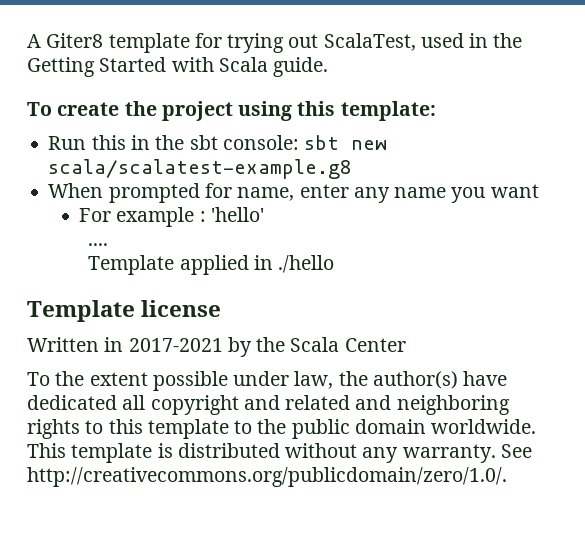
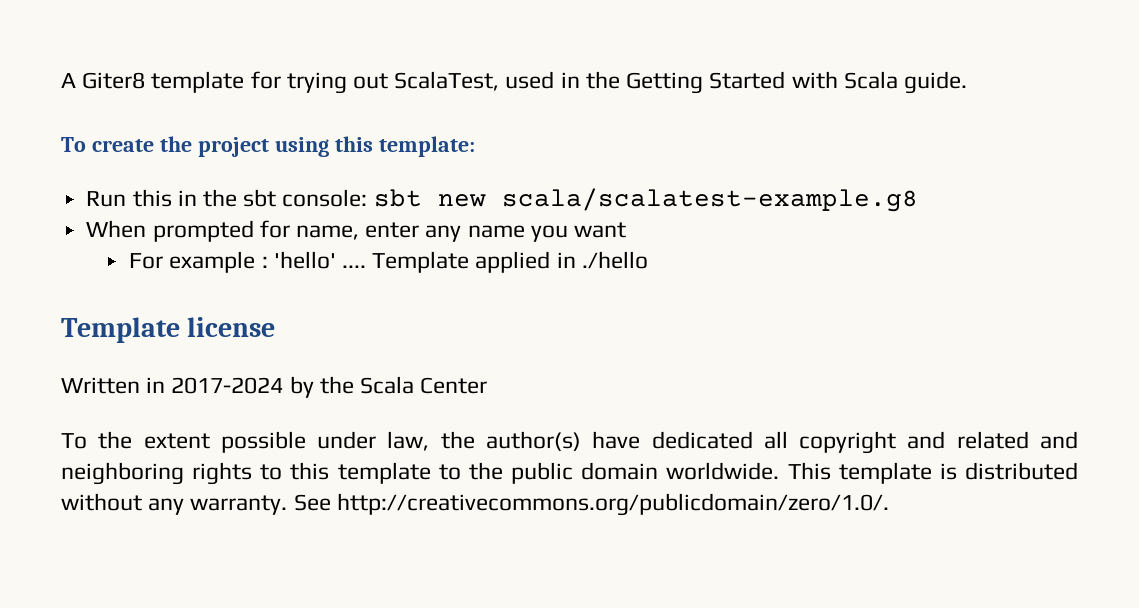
- For example : 'hello'
- ....
- Template applied in ./hello
+ For example : 'hello' .... Template applied in ./hello
- Written in 2017-2021 by the Scala Center
+ Written in 2017-2024 by the Scala Center

